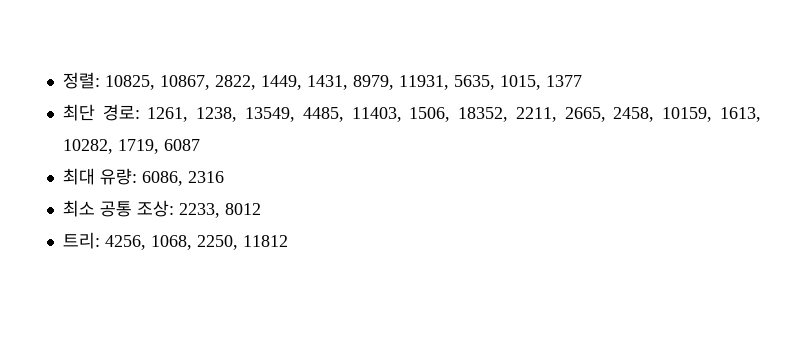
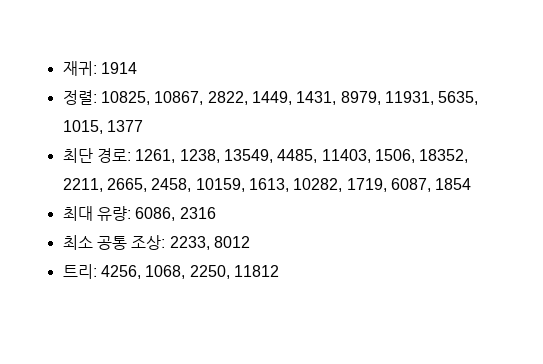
+ 재귀: 1914
- 최단 경로: 1261, 1238, 13549, 4485, 11403, 1506, 18352, 2211, 2665, 2458, 10159, 1613, 10282, 1719, 6087
+ 최단 경로: 1261, 1238, 13549, 4485, 11403, 1506, 18352, 2211, 2665, 2458, 10159, 1613, 10282, 1719, 6087, 1854

